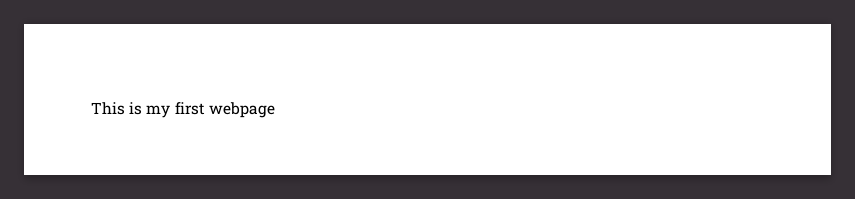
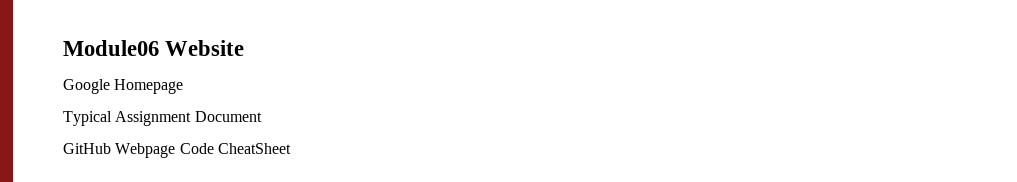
- This is my first webpage
+ Module06 Website
+ Google Homepage
+ Typical Assignment Document
+ GitHub Webpage Code CheatSheet

